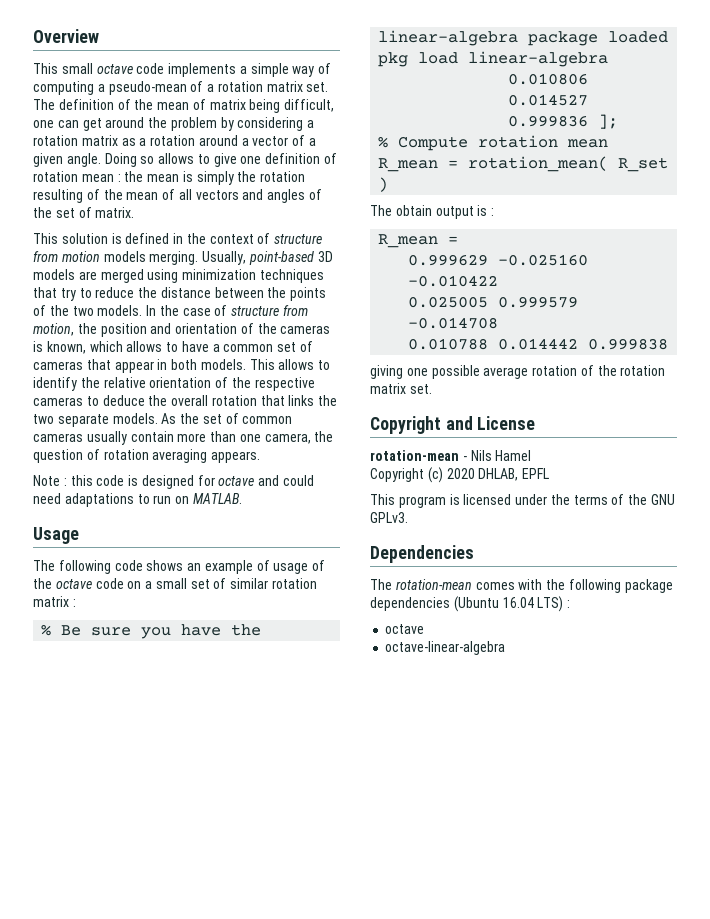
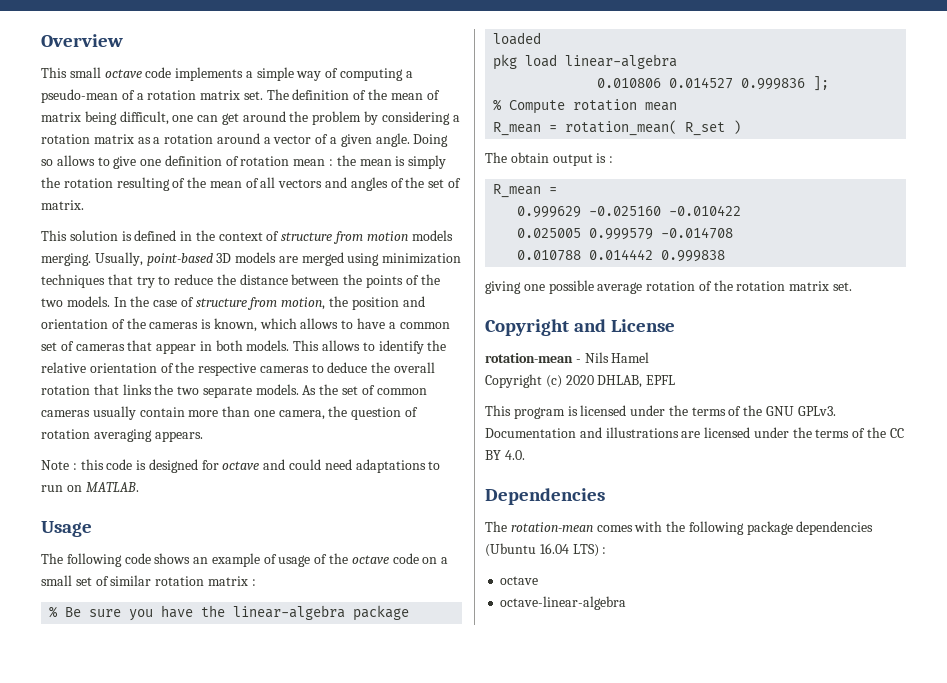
+ Documentation and illustrations are licensed under the terms of the CC BY 4.0.

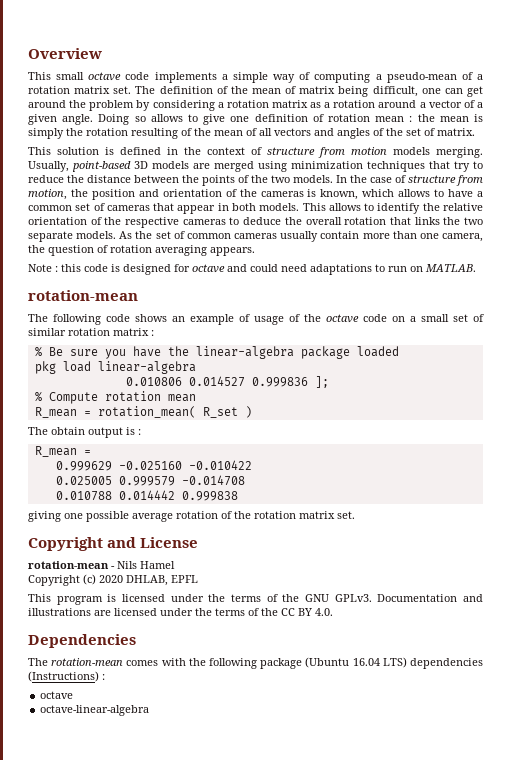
  Note : this code is designed for octave and could need adaptations to run on MATLAB.
- Usage
+ rotation-mean
- The rotation-mean comes with the following package dependencies (Ubuntu 16.04 LTS) :
+ The rotation-mean comes with the following package (Ubuntu 16.04 LTS) dependencies (Instructions) :

